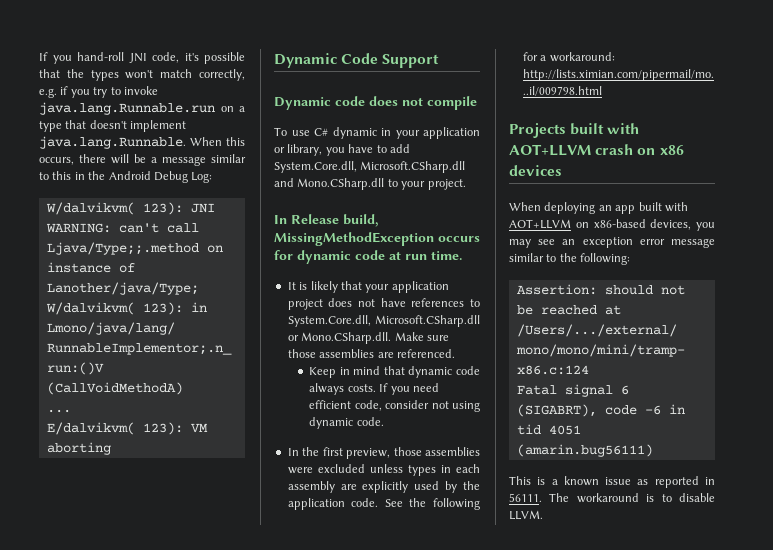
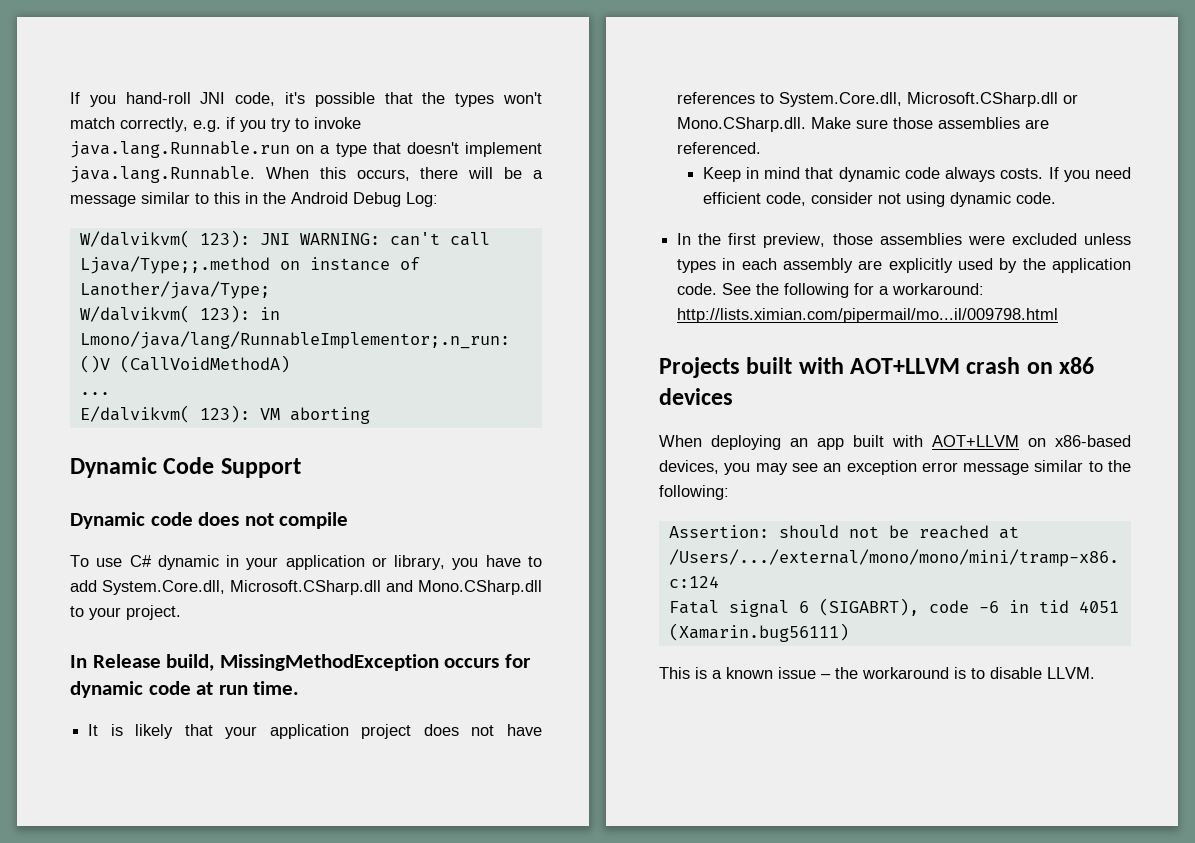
- Fatal signal 6 (SIGABRT), code -6 in tid 4051 (amarin.bug56111)
+ Fatal signal 6 (SIGABRT), code -6 in tid 4051 (Xamarin.bug56111)
- This is a known issue as reported in 56111. The workaround is to disable LLVM.
+ This is a known issue – the workaround is to disable LLVM.

